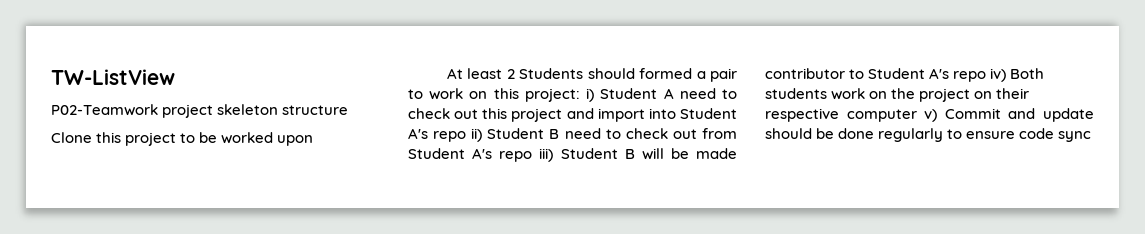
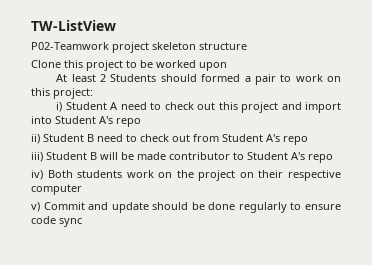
- At least 2 Students should formed a pair to work on this project: i) Student A need to check out this project and import into Student A's repo ii) Student B need to check out from Student A's repo iii) Student B will be made contributor to Student A's repo iv) Both students work on the project on their respective computer v) Commit and update should be done regularly to ensure code sync
+ At least 2 Students should formed a pair to work on this project:
+ i) Student A need to check out this project and import into Student A's repo
+ ii) Student B need to check out from Student A's repo
+ iii) Student B will be made contributor to Student A's repo
+ iv) Both students work on the project on their respective computer
+ v) Commit and update should be done regularly to ensure code sync

